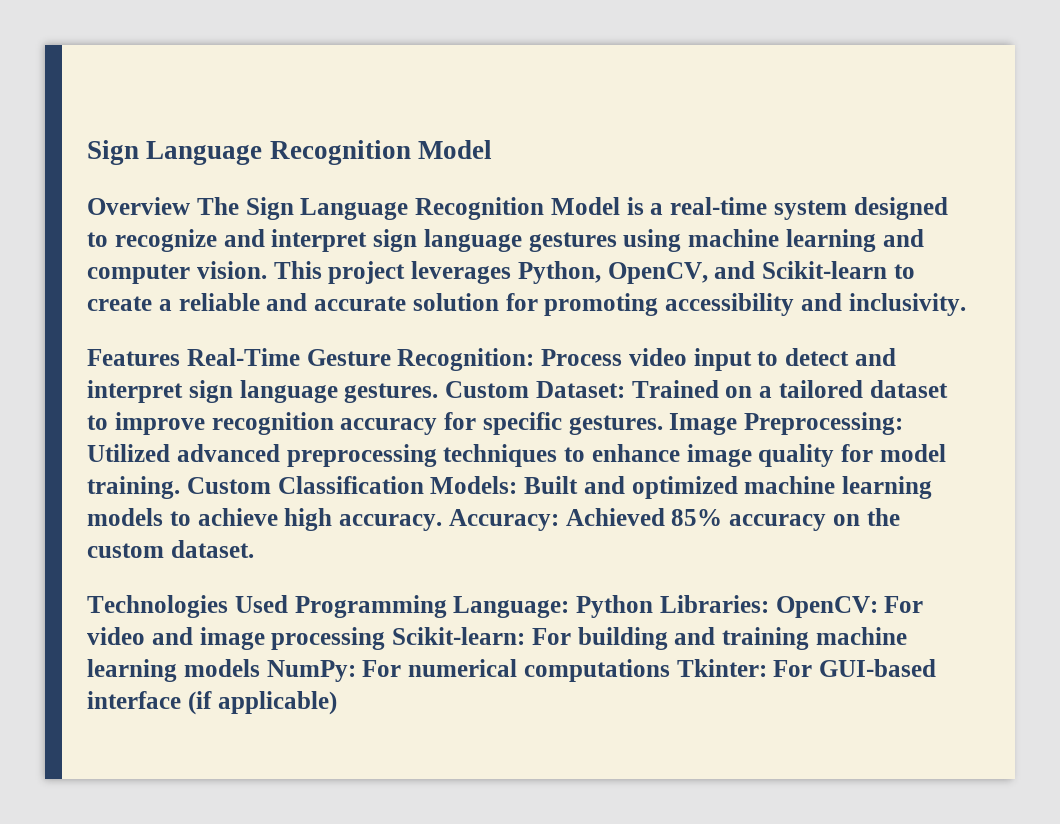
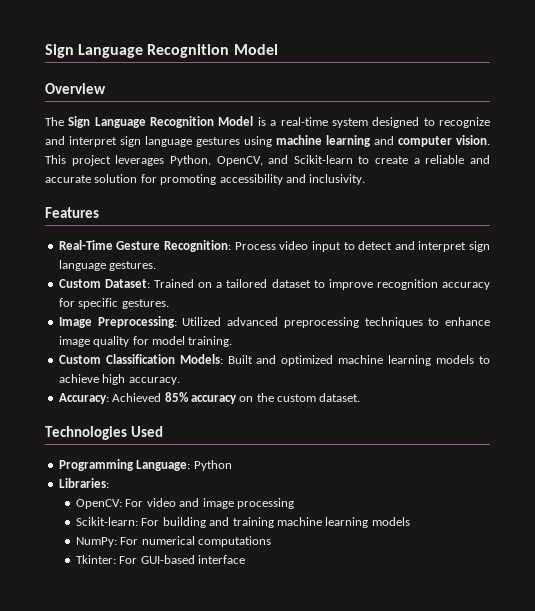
- Overview The Sign Language Recognition Model is a real-time system designed to recognize and interpret sign language gestures using machine learning and computer vision.
+ Overview
+ The Sign Language Recognition Model is a real-time system designed to recognize and interpret sign language gestures using machine learning and computer vision.
- Features Real-Time Gesture Recognition:
+ Features
+ Real-Time Gesture Recognition:
- Process video input to detect and interpret sign language gestures. Custom Dataset:
+ Process video input to detect and interpret sign language gestures.
+ Custom Dataset:
- Trained on a tailored dataset to improve recognition accuracy for specific gestures. Image Preprocessing:
+ Trained on a tailored dataset to improve recognition accuracy for specific gestures.
+ Image Preprocessing:
- Utilized advanced preprocessing techniques to enhance image quality for model training. Custom Classification Models:
+ Utilized advanced preprocessing techniques to enhance image quality for model training.
+ Custom Classification Models:
- Built and optimized machine learning models to achieve high accuracy. Accuracy:
+ Built and optimized machine learning models to achieve high accuracy.
+ Accuracy:
- Technologies Used Programming Language: Python Libraries: OpenCV: For video and image processing Scikit-learn: For building and training machine learning models NumPy: For numerical computations Tkinter: For GUI-based interface (if applicable)
+ Technologies Used
+ Programming Language: Python
+ Libraries:
+ OpenCV: For video and image processing
+ Scikit-learn: For building and training machine learning models
+ NumPy: For numerical computations
+ Tkinter: For GUI-based interface

